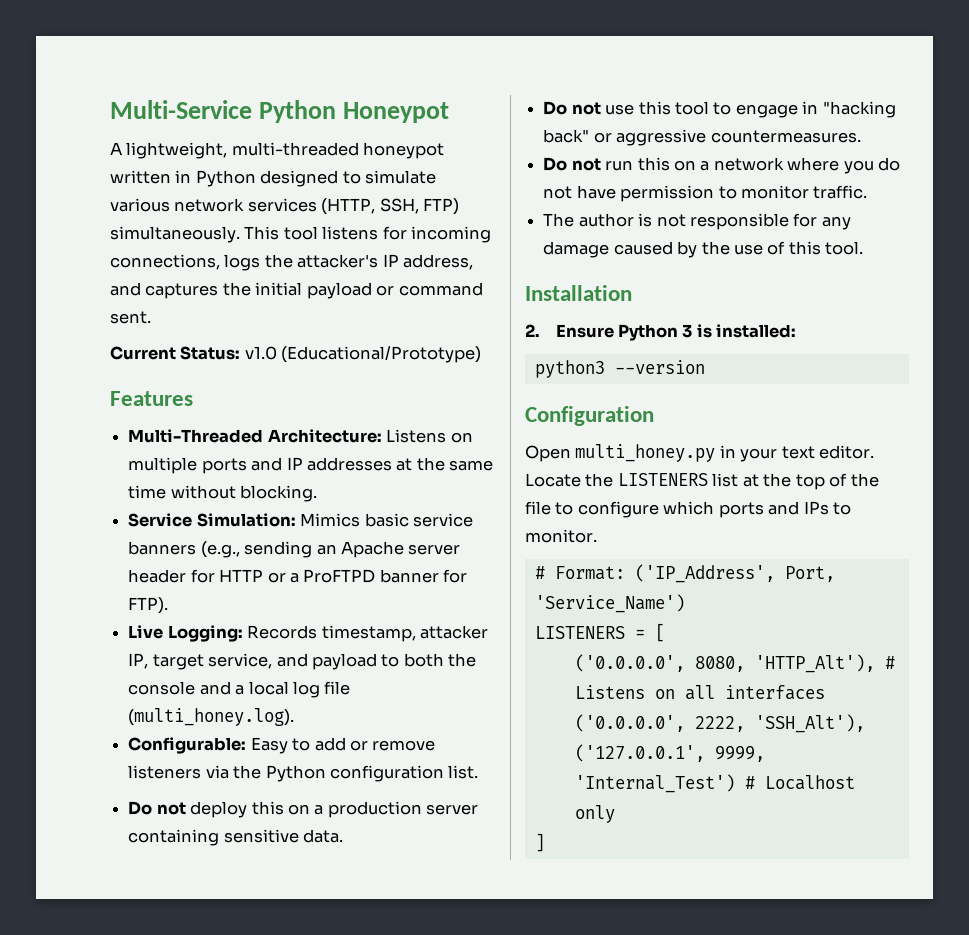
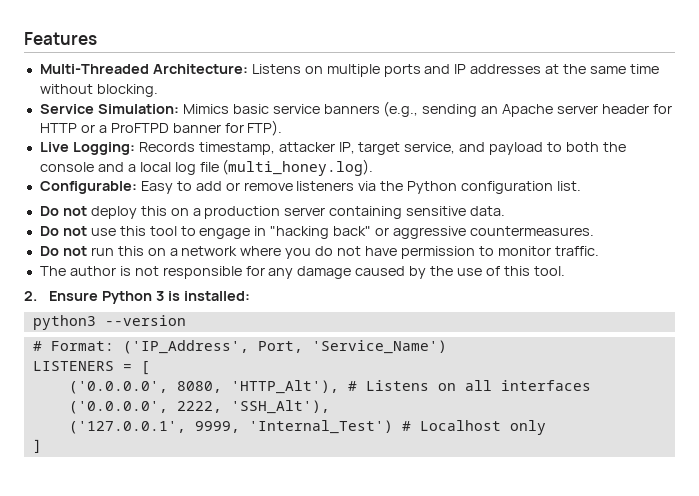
- Multi-Service Python Honeypot
- A lightweight, multi-threaded honeypot written in Python designed to simulate various network services (HTTP, SSH, FTP) simultaneously. This tool listens for incoming connections, logs the attacker's IP address, and captures the initial payload or command sent.
- Current Status: v1.0 (Educational/Prototype)
- Installation
- Configuration
- Open multi_honey.py in your text editor. Locate the LISTENERS list at the top of the file to configure which ports and IPs to monitor.

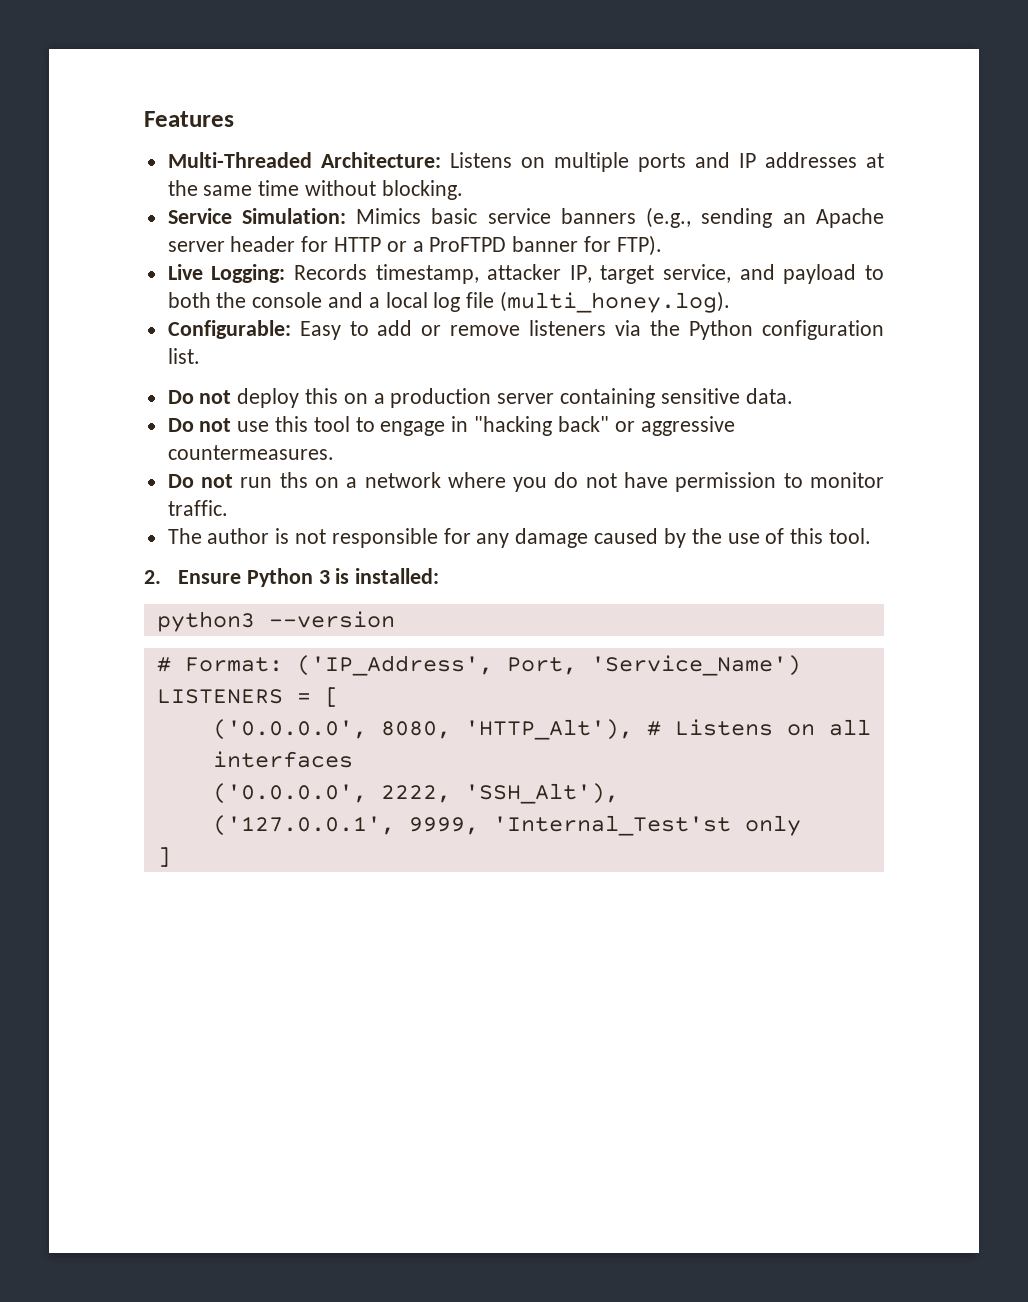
- Do not run this on a network where you do not have permission to monitor traffic.
+ Do not run ths on a network where you do not have permission to monitor traffic.
- ('127.0.0.1', 9999, 'Internal_Test') # Localhost only
+ ('127.0.0.1', 9999, 'Internal_Test'st only

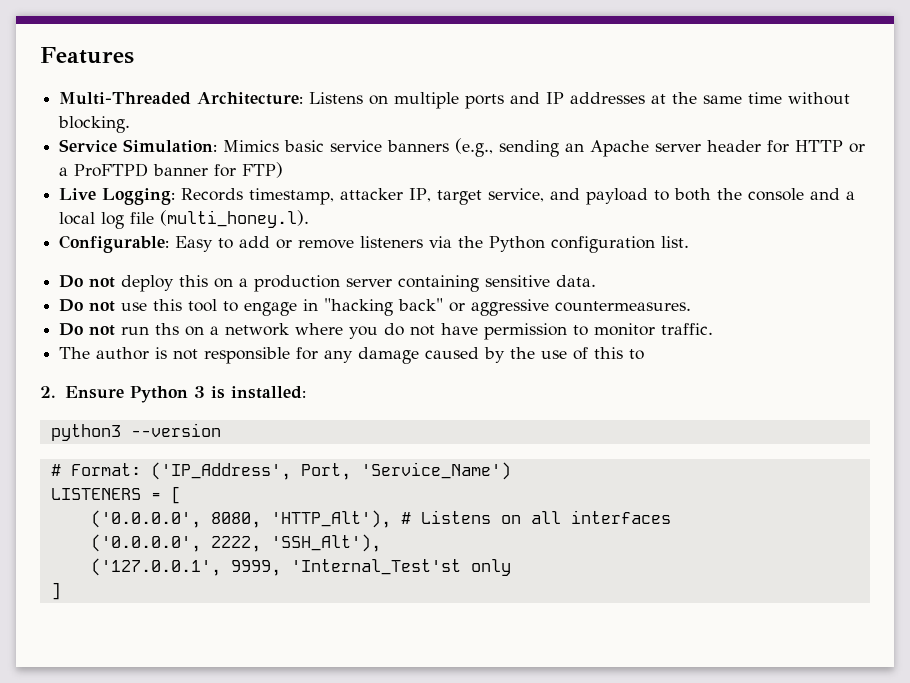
- Service Simulation: Mimics basic service banners (e.g., sending an Apache server header for HTTP or a ProFTPD banner for FTP).
+ Service Simulation: Mimics basic service banners (e.g., sending an Apache server header for HTTP or a ProFTPD banner for FTP)
- Live Logging: Records timestamp, attacker IP, target service, and payload to both the console and a local log file (multi_honey.log).
+ Live Logging: Records timestamp, attacker IP, target service, and payload to both the console and a local log file (multi_honey.l).
- The author is not responsible for any damage caused by the use of this tool.
+ The author is not responsible for any damage caused by the use of this to

